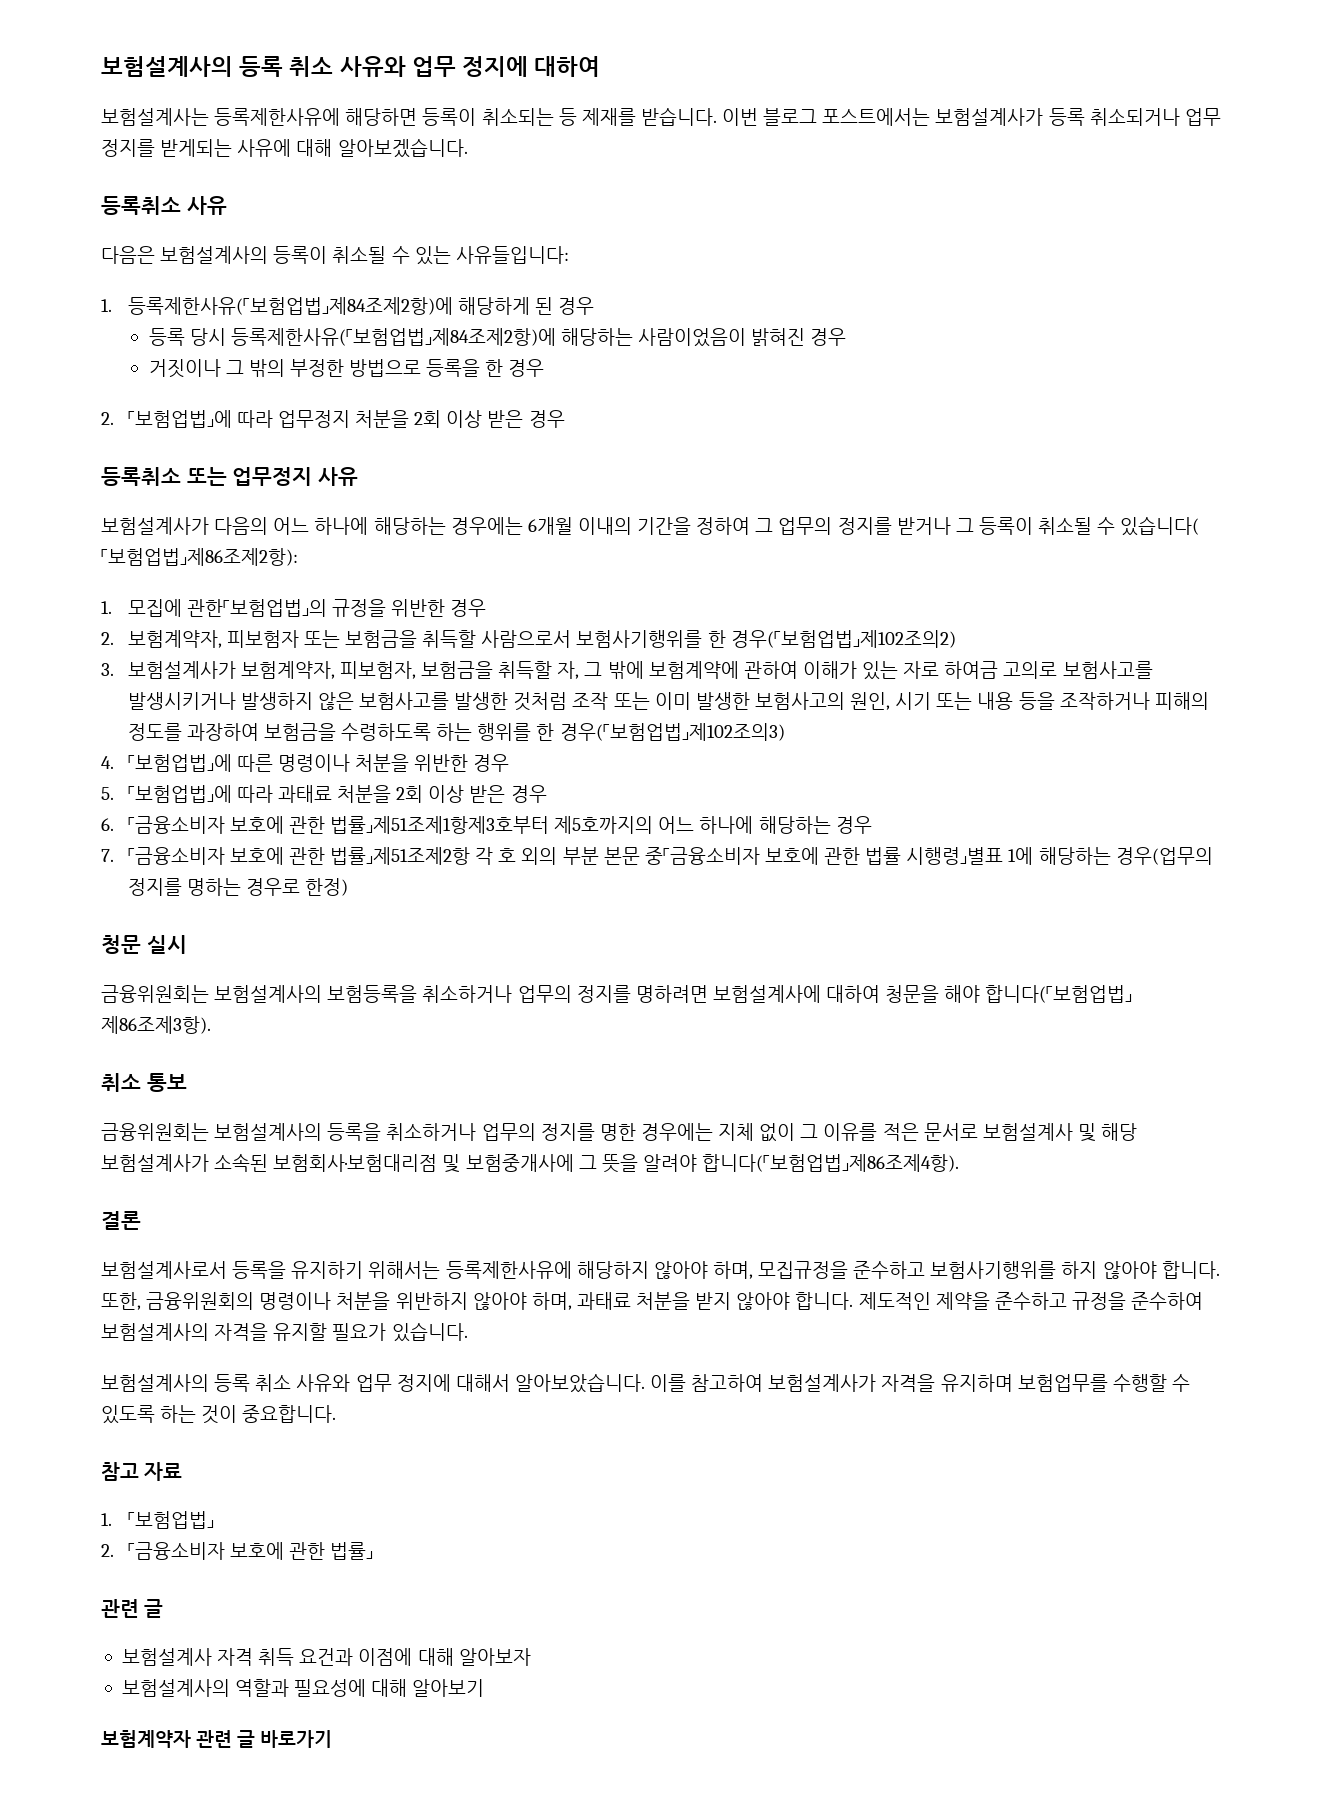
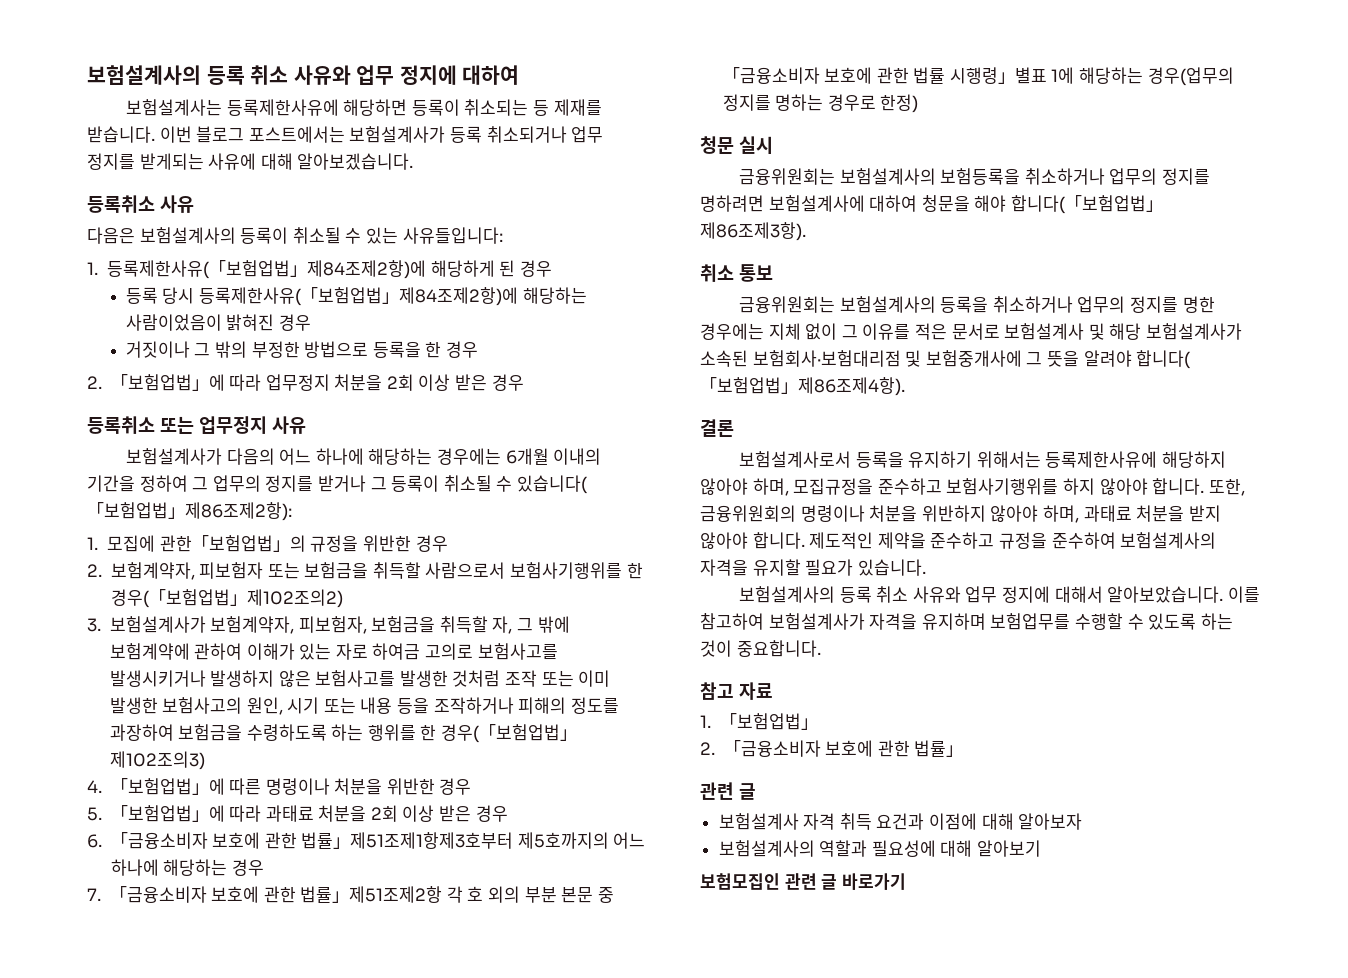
- 보험계약자 관련 글 바로가기
+ 보험모집인 관련 글 바로가기

